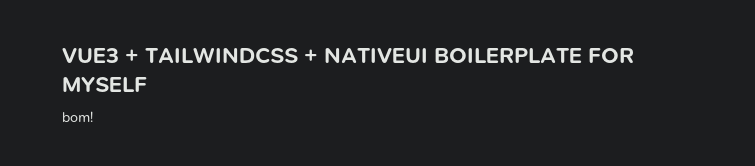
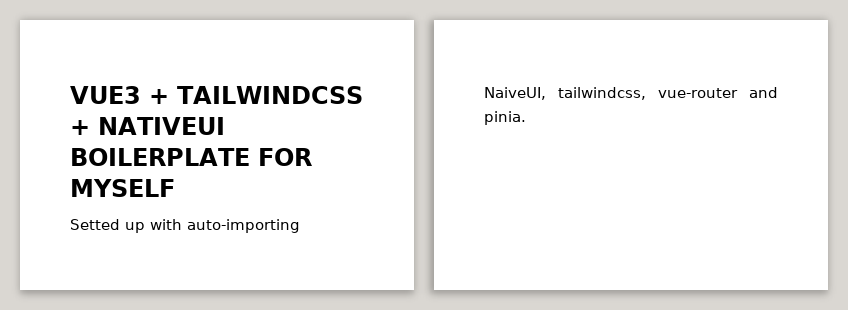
- bom!
+ Setted up with auto-importing NaiveUI, tailwindcss, vue-router and pinia.

